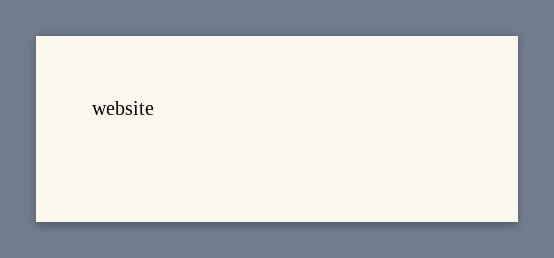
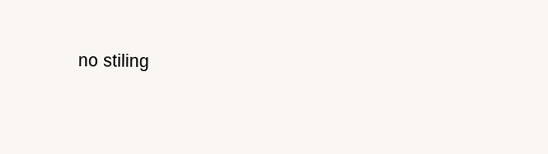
- website
+ no stiling

